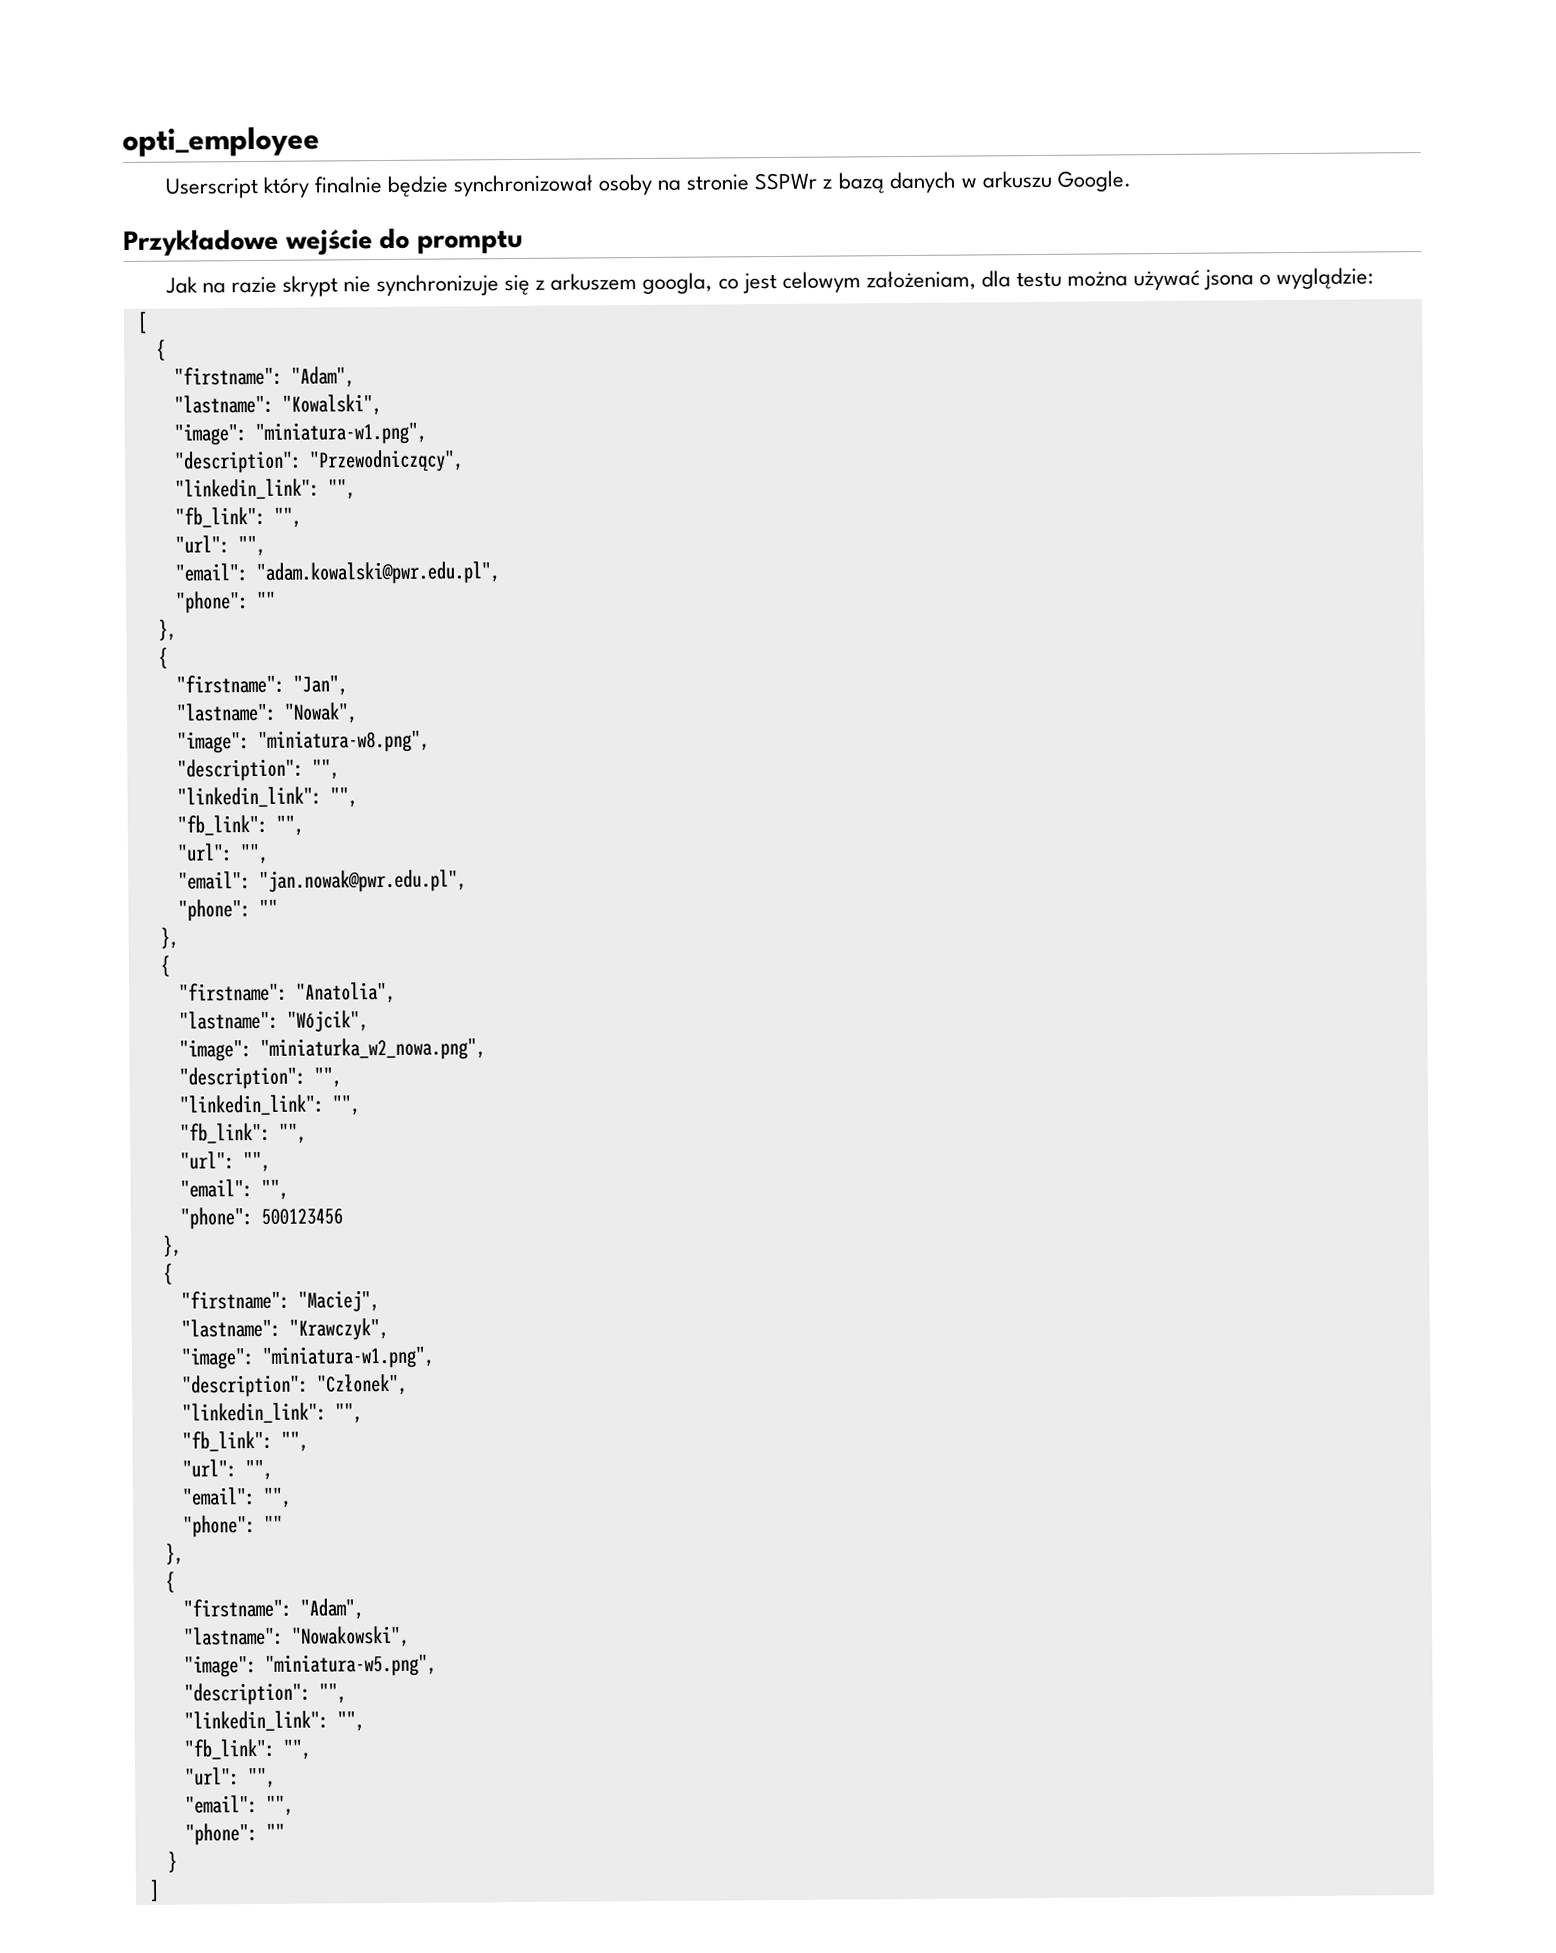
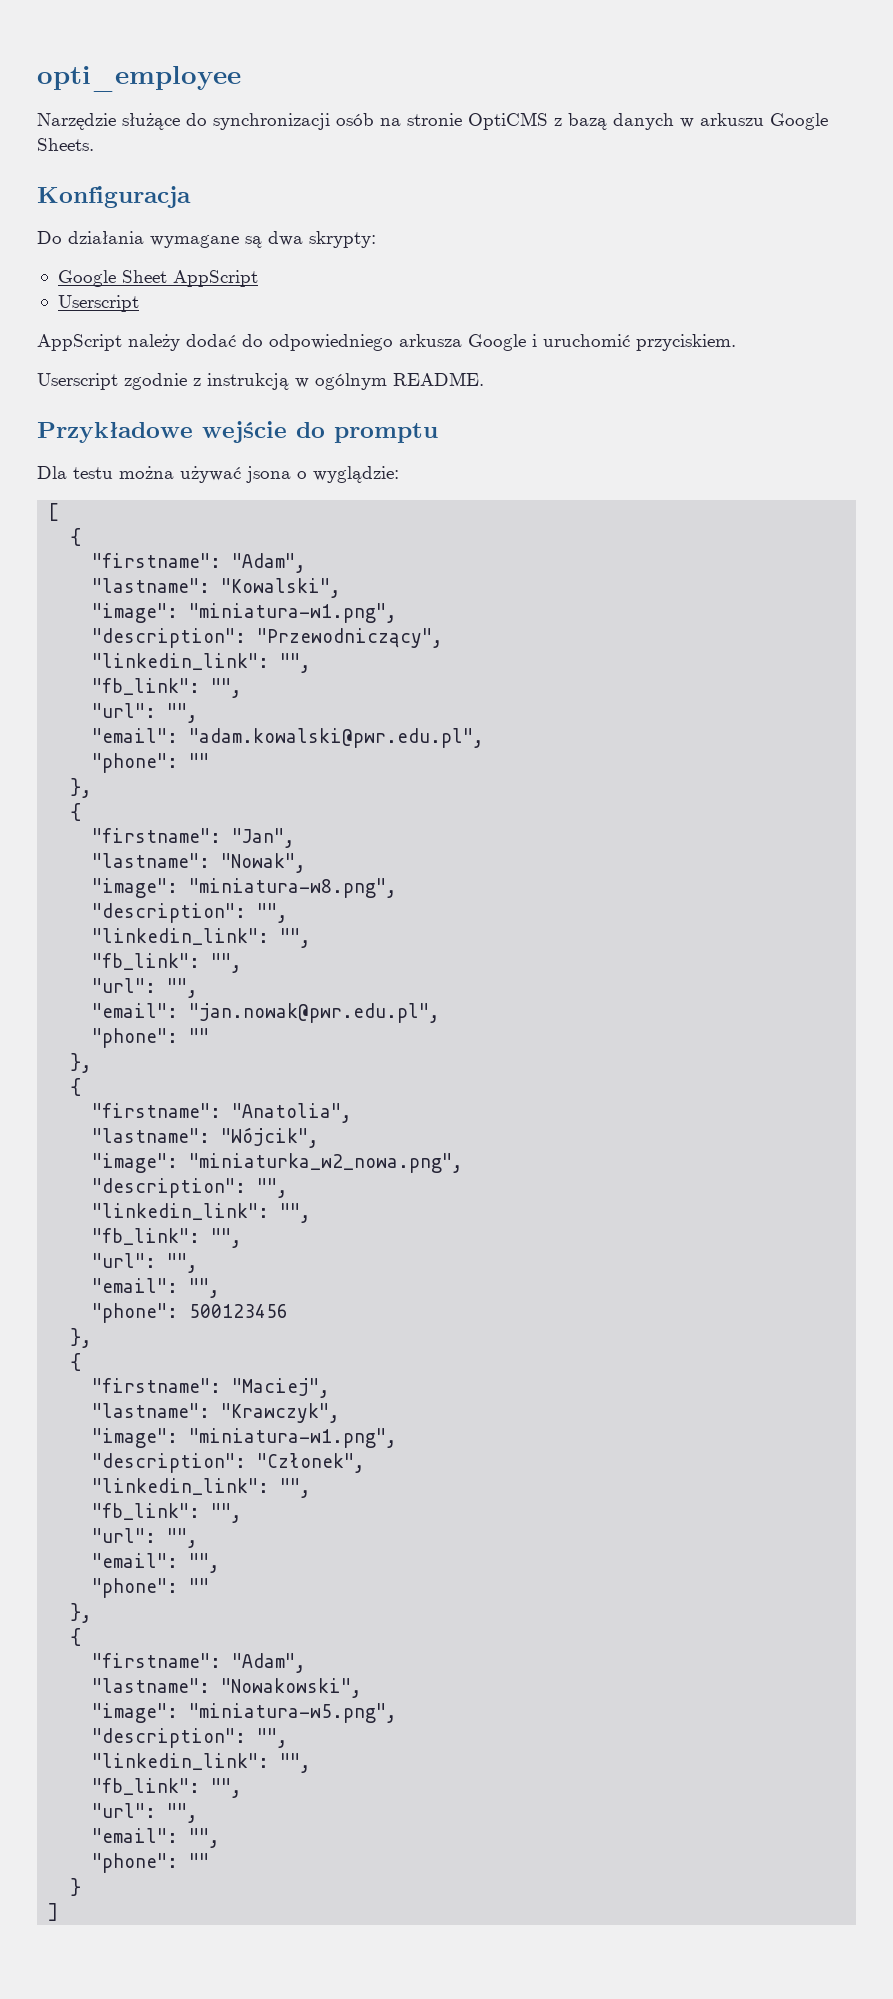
- Userscript który finalnie będzie synchronizował osoby na stronie SSPWr z bazą danych w arkuszu Google.
+ Narzędzie służące do synchronizacji osób na stronie OptiCMS z bazą danych w arkuszu Google Sheets.
+ Konfiguracja
+ Do działania wymagane są dwa skrypty:
+ Google Sheet AppScript
+ Userscript
+ AppScript należy dodać do odpowiedniego arkusza Google i uruchomić przyciskiem.
+ Userscript zgodnie z instrukcją w ogólnym README.
  Przykładowe wejście do promptu
- Jak na razie skrypt nie synchronizuje się z arkuszem googla, co jest celowym założeniam, dla testu można używać jsona o wyglądzie:
+ Dla testu można używać jsona o wyglądzie:

